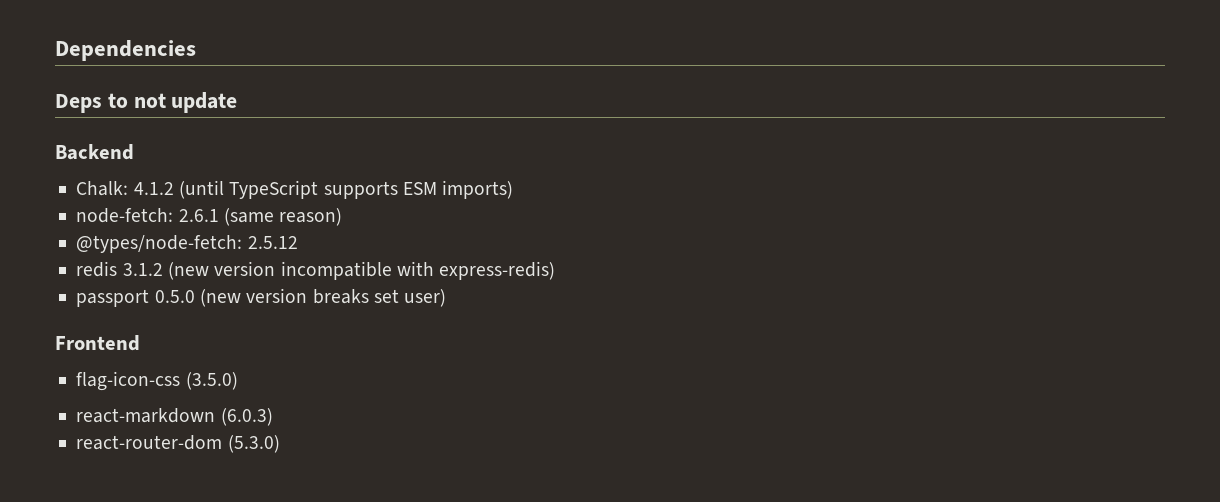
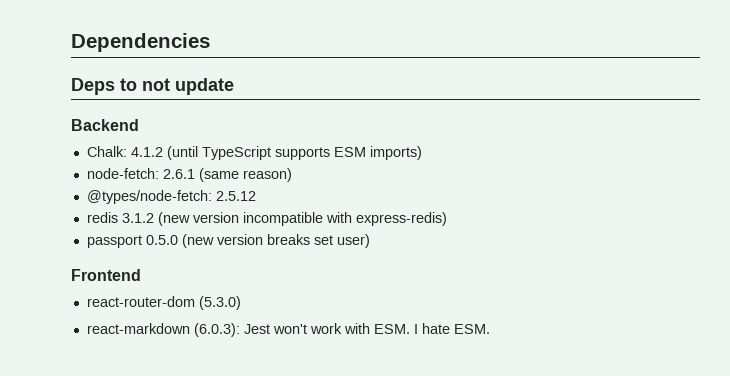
- flag-icon-css (3.5.0)
+ react-router-dom (5.3.0)
- react-markdown (6.0.3)
- react-router-dom (5.3.0)
+ react-markdown (6.0.3): Jest won't work with ESM. I hate ESM.

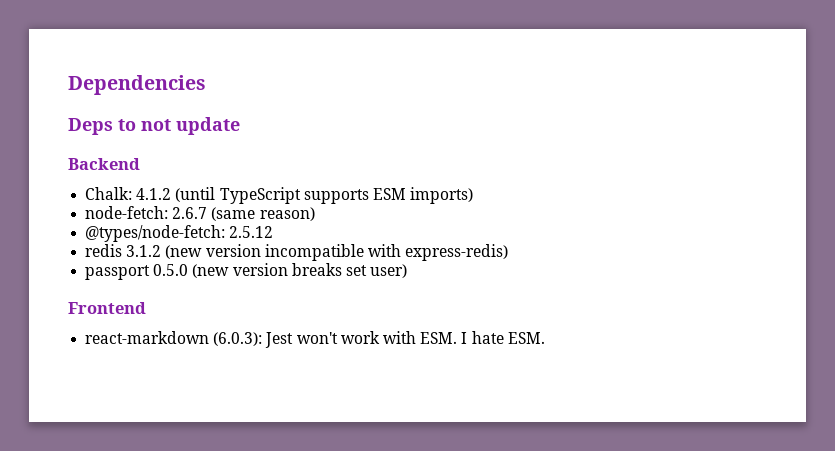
- node-fetch: 2.6.1 (same reason)
+ node-fetch: 2.6.7 (same reason)
- react-router-dom (5.3.0)

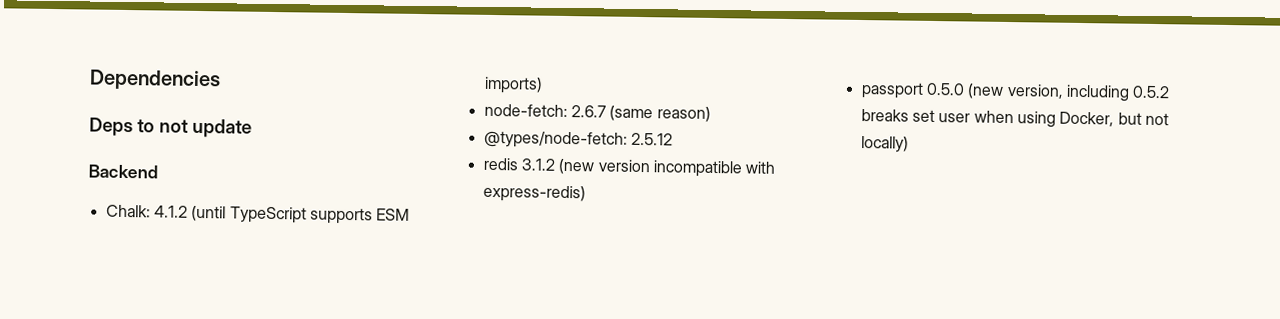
- passport 0.5.0 (new version breaks set user)
- Frontend
- react-markdown (6.0.3): Jest won't work with ESM. I hate ESM.
+ passport 0.5.0 (new version, including 0.5.2 breaks set user when using Docker, but not locally)

